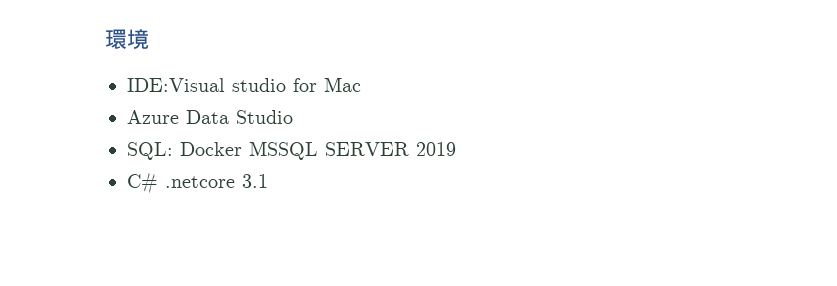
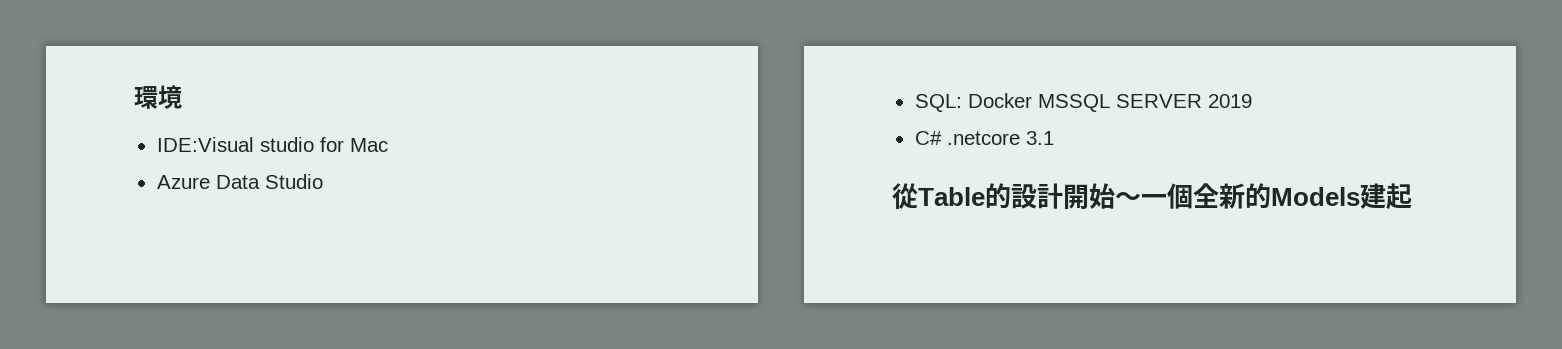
+ 從Table的設計開始～一個全新的Models建起

